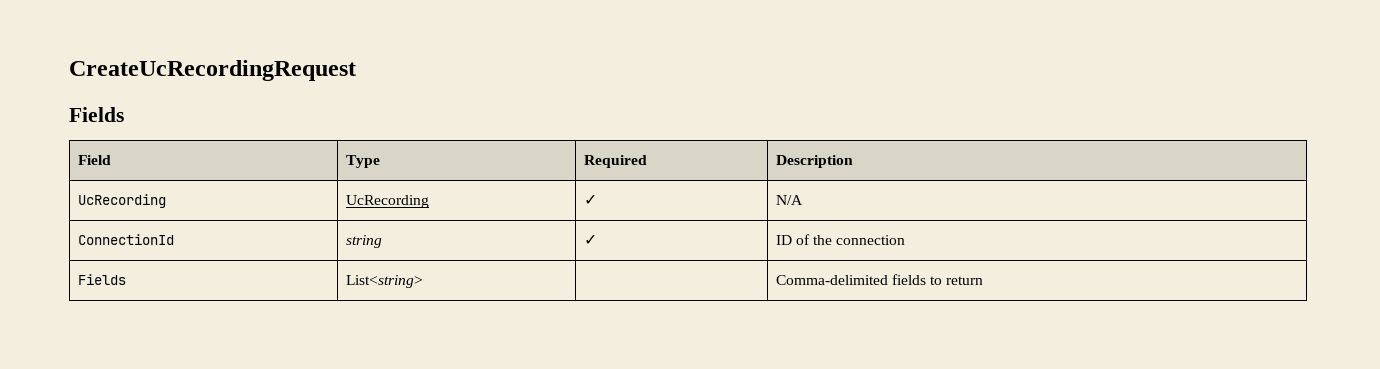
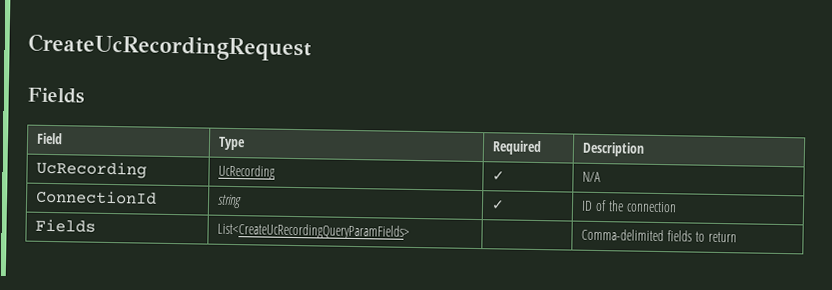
- Fields | List<string> | | Comma-delimited fields to return
+ Fields | List<CreateUcRecordingQueryParamFields> | | Comma-delimited fields to return

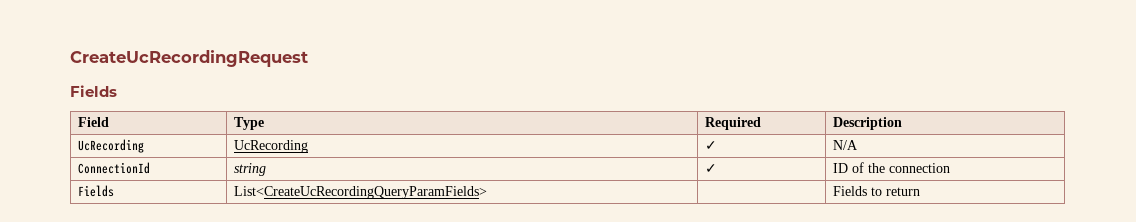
- Fields | List<CreateUcRecordingQueryParamFields> | | Comma-delimited fields to return
+ Fields | List<CreateUcRecordingQueryParamFields> | | Fields to return

